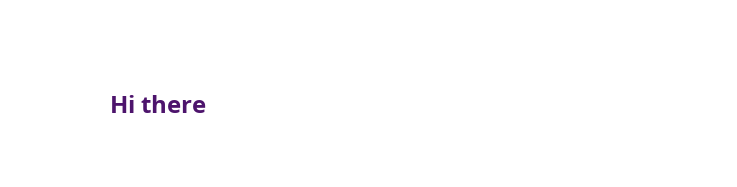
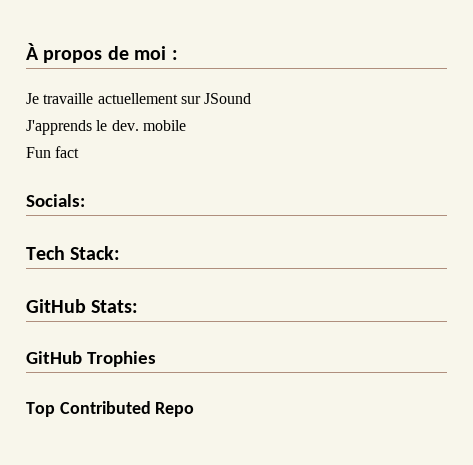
- Hi there
+ À propos de moi :
+ Je travaille actuellement sur JSound
+ J'apprends le dev. mobile
+ Fun fact
+ Socials:
+ Tech Stack:
+ GitHub Stats:
+ GitHub Trophies
+ Top Contributed Repo

